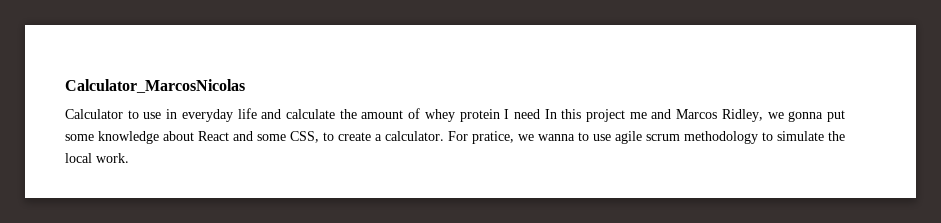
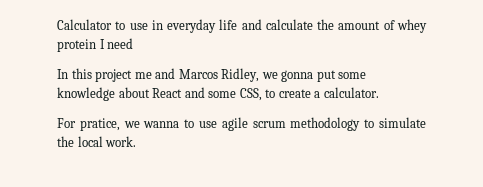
- Calculator_MarcosNicolas
- Calculator to use in everyday life and calculate the amount of whey protein I need In this project me and Marcos Ridley, we gonna put some knowledge about React and some CSS, to create a calculator. For pratice, we wanna to use agile scrum methodology to simulate the local work.
+ Calculator to use in everyday life and calculate the amount of whey protein I need
+ In this project me and Marcos Ridley, we gonna put some knowledge about React and some CSS, to create a calculator.
+ For pratice, we wanna to use agile scrum methodology to simulate the local work.

